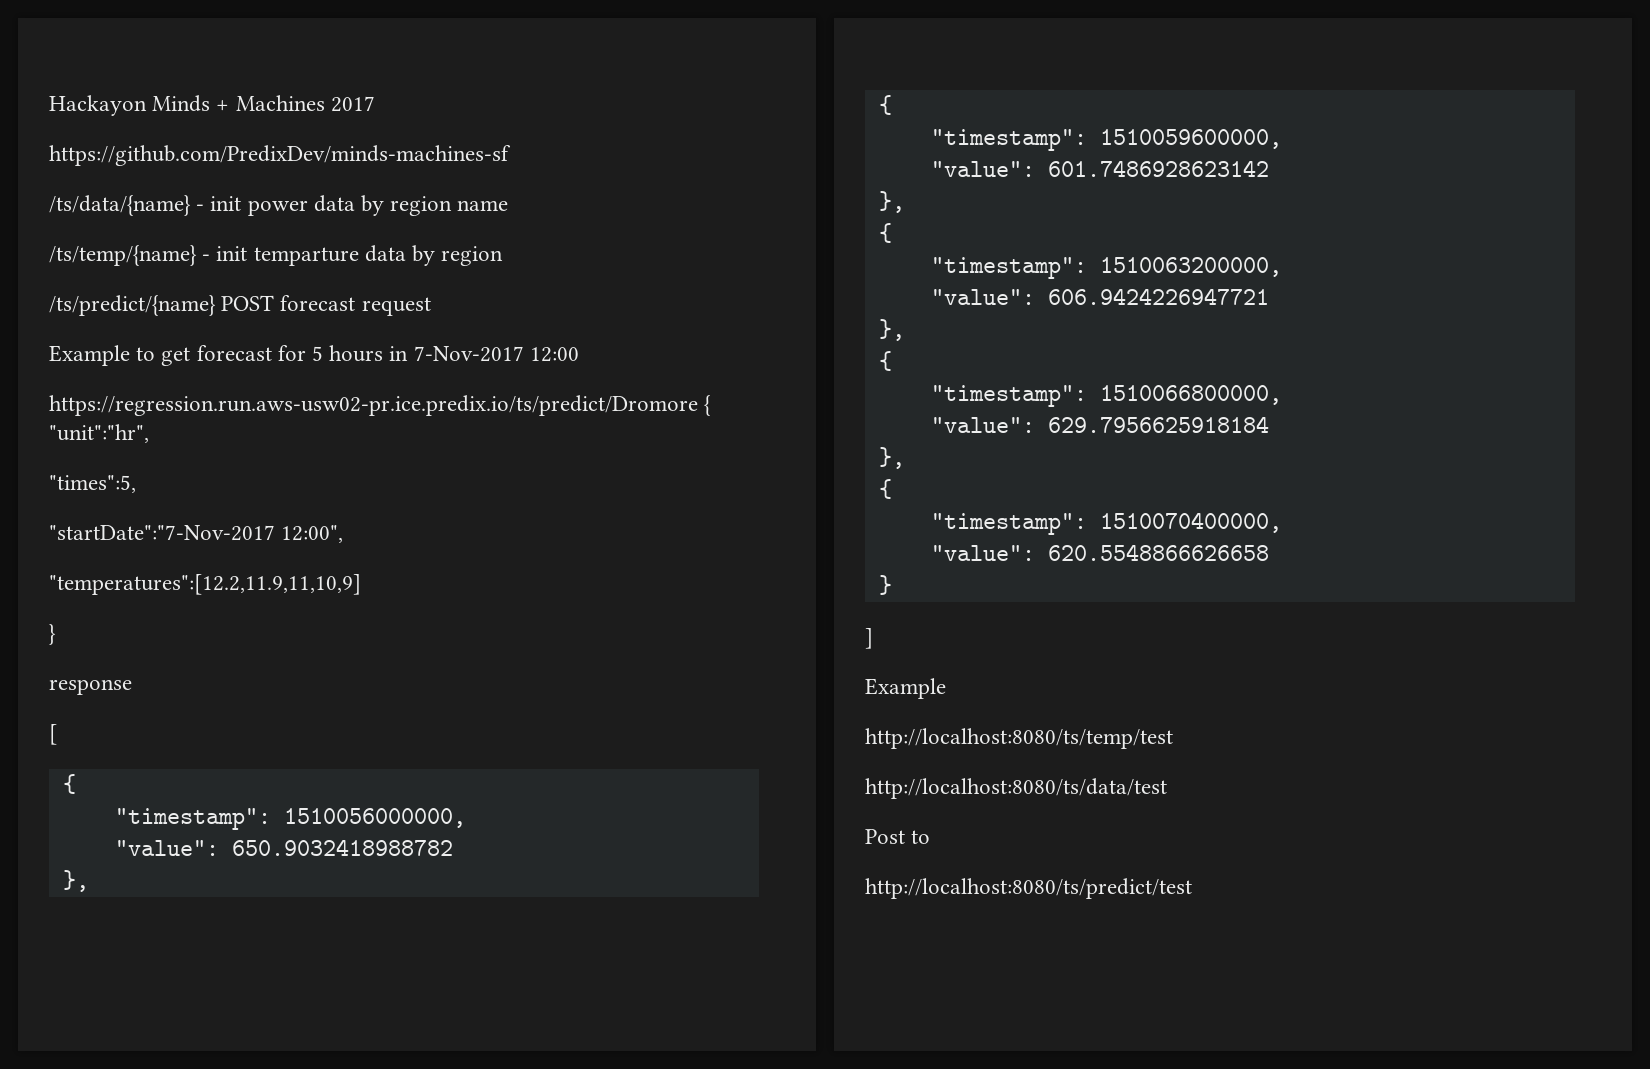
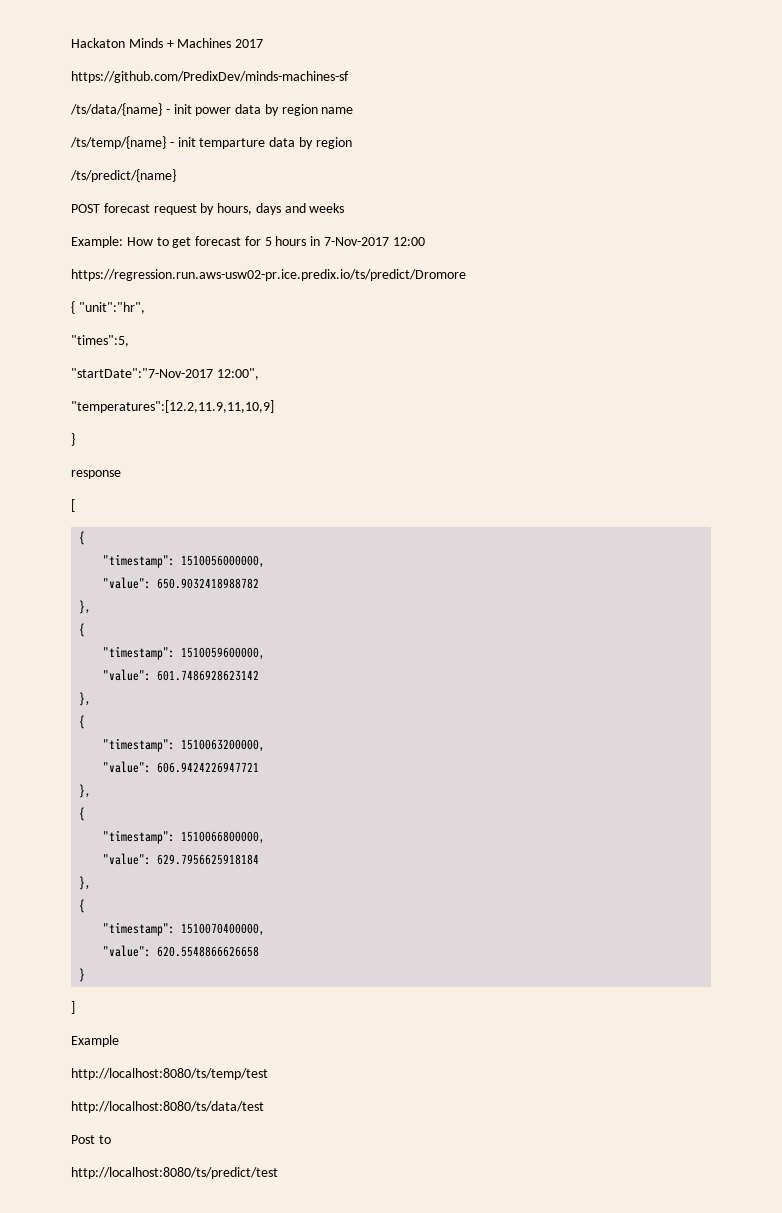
- Hackayon Minds + Machines 2017
+ Hackaton Minds + Machines 2017
- /ts/predict/{name} POST forecast request
- Example to get forecast for 5 hours in 7-Nov-2017 12:00
+ /ts/predict/{name}
+ POST forecast request by hours, days and weeks
+ Example: How to get forecast for 5 hours in 7-Nov-2017 12:00
- https://regression.run.aws-usw02-pr.ice.predix.io/ts/predict/Dromore { "unit":"hr",
+ https://regression.run.aws-usw02-pr.ice.predix.io/ts/predict/Dromore
+ { "unit":"hr",

